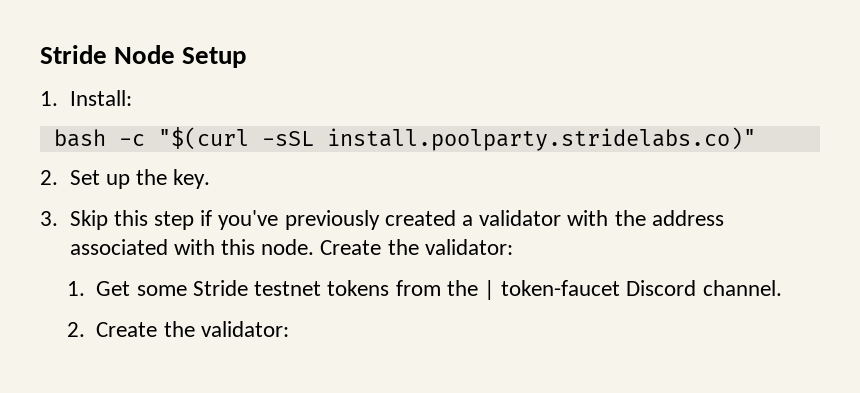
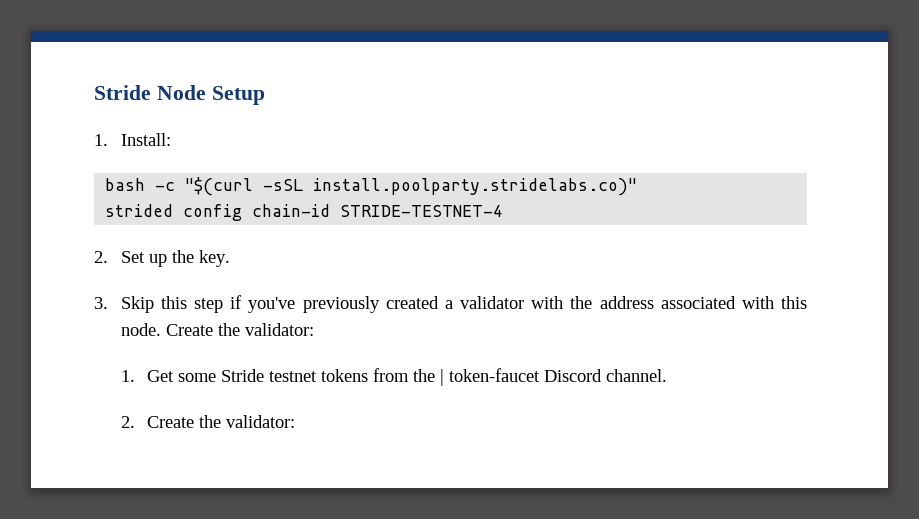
+ strided config chain-id STRIDE-TESTNET-4

